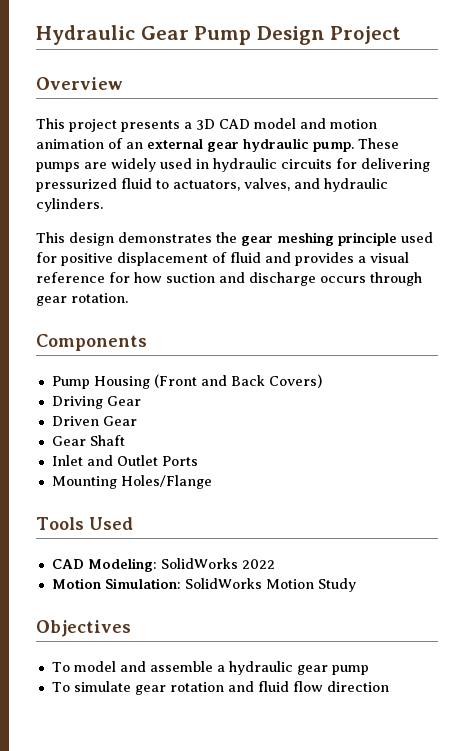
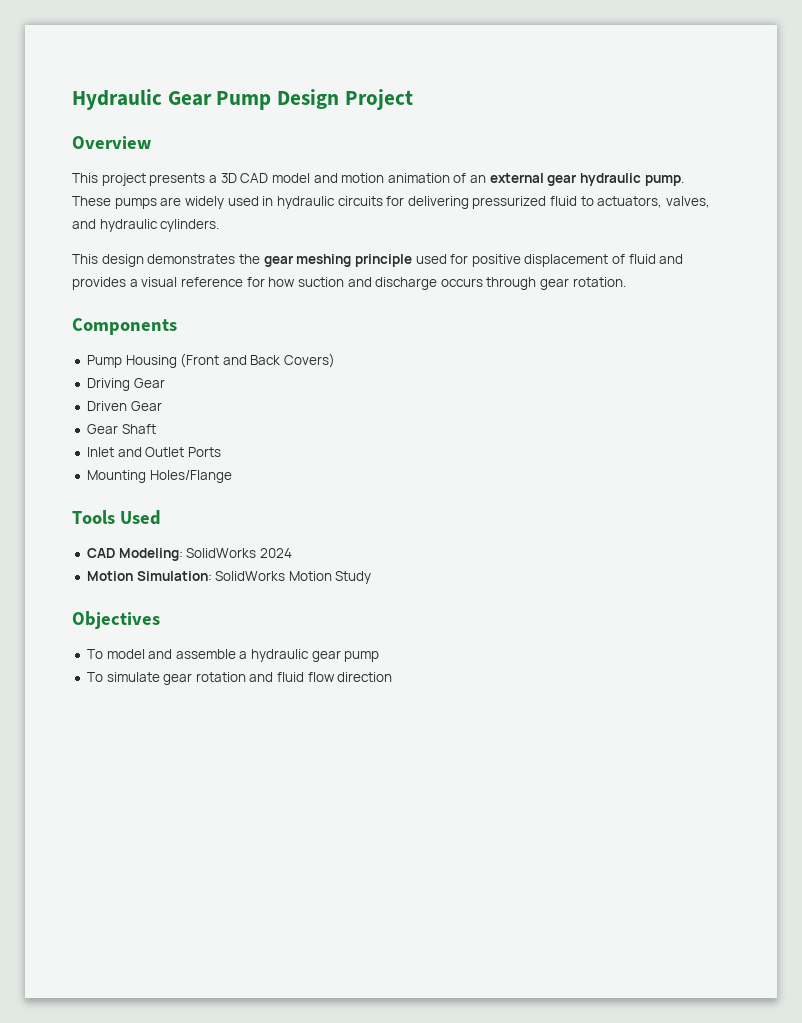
- CAD Modeling: SolidWorks 2022
+ CAD Modeling: SolidWorks 2024

